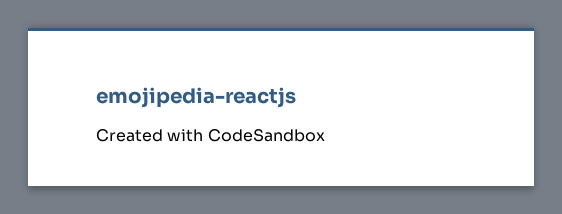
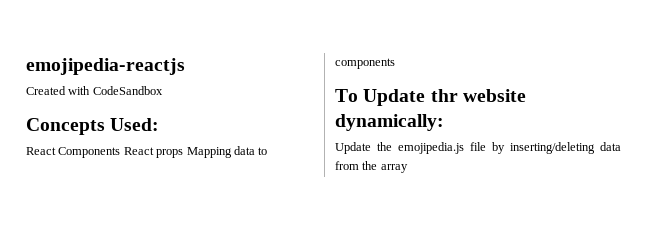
+ Concepts Used:
+ React Components React props Mapping data to components
+ To Update thr website dynamically:
+ Update the emojipedia.js file by inserting/deleting data from the array

